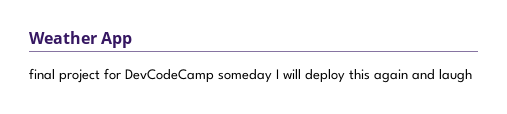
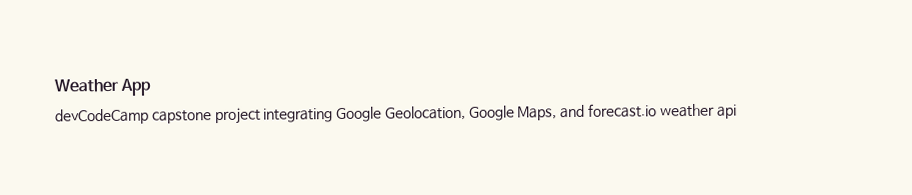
- final project for DevCodeCamp someday I will deploy this again and laugh
+ devCodeCamp capstone project integrating Google Geolocation, Google Maps, and forecast.io weather api

